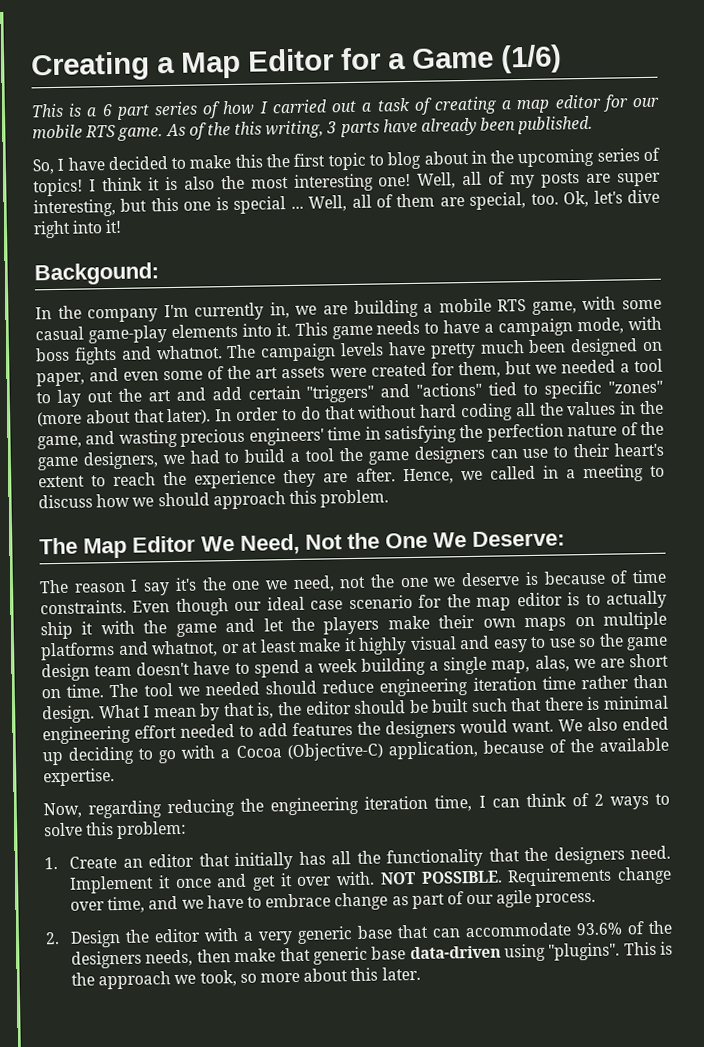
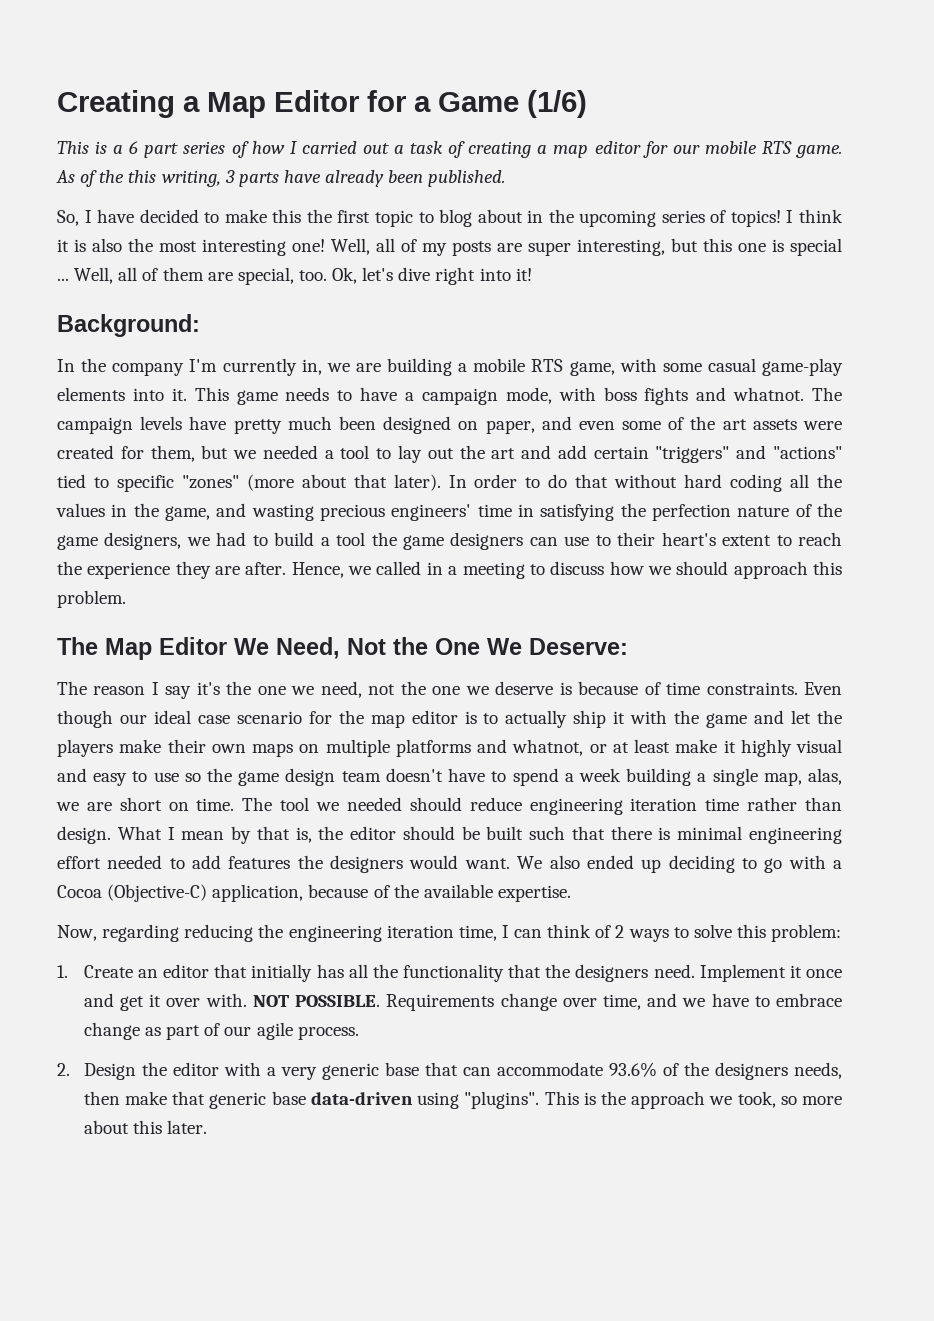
- Backgound:
+ Background:

